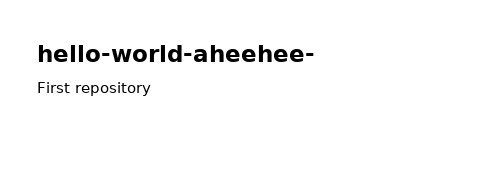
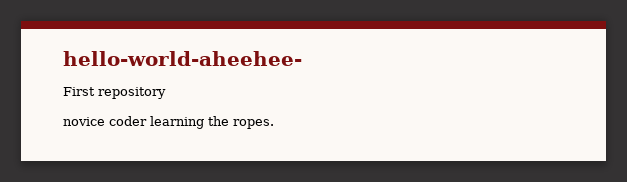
+ novice coder learning the ropes.

